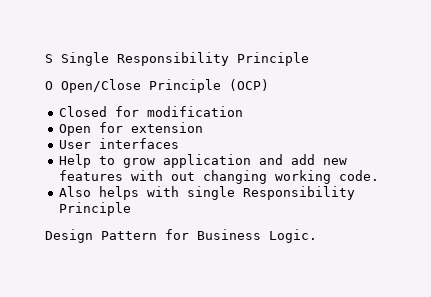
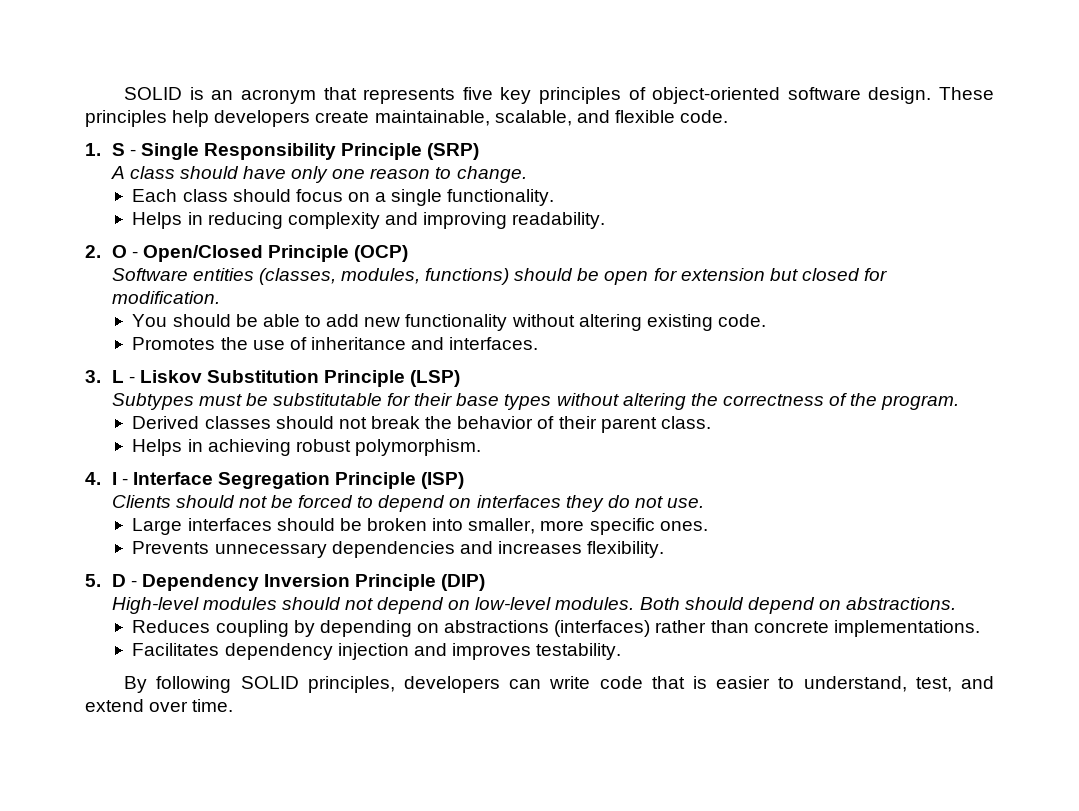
- S Single Responsibility Principle
- O Open/Close Principle (OCP)
- Closed for modification
- Open for extension
- User interfaces
- Help to grow application and add new features with out changing working code.
- Also helps with single Responsibility Principle
- Design Pattern for Business Logic.
+ SOLID is an acronym that represents five key principles of object-oriented software design. These principles help developers create maintainable, scalable, and flexible code.
+ 1. S - Single Responsibility Principle (SRP)
+ A class should have only one reason to change.
+ Each class should focus on a single functionality.
+ Helps in reducing complexity and improving readability.
+ 2. O - Open/Closed Principle (OCP)
+ Software entities (classes, modules, functions) should be open for extension but closed for modification.
+ You should be able to add new functionality without altering existing code.
+ Promotes the use of inheritance and interfaces.
+ 3. L - Liskov Substitution Principle (LSP)
+ Subtypes must be substitutable for their base types without altering the correctness of the program.
+ Derived classes should not break the behavior of their parent class.
+ Helps in achieving robust polymorphism.
+ 4. I - Interface Segregation Principle (ISP)
+ Clients should not be forced to depend on interfaces they do not use.
+ Large interfaces should be broken into smaller, more specific ones.
+ Prevents unnecessary dependencies and increases flexibility.
+ 5. D - Dependency Inversion Principle (DIP)
+ High-level modules should not depend on low-level modules. Both should depend on abstractions.
+ Reduces coupling by depending on abstractions (interfaces) rather than concrete implementations.
+ Facilitates dependency injection and improves testability.
+ By following SOLID principles, developers can write code that is easier to understand, test, and extend over time.

